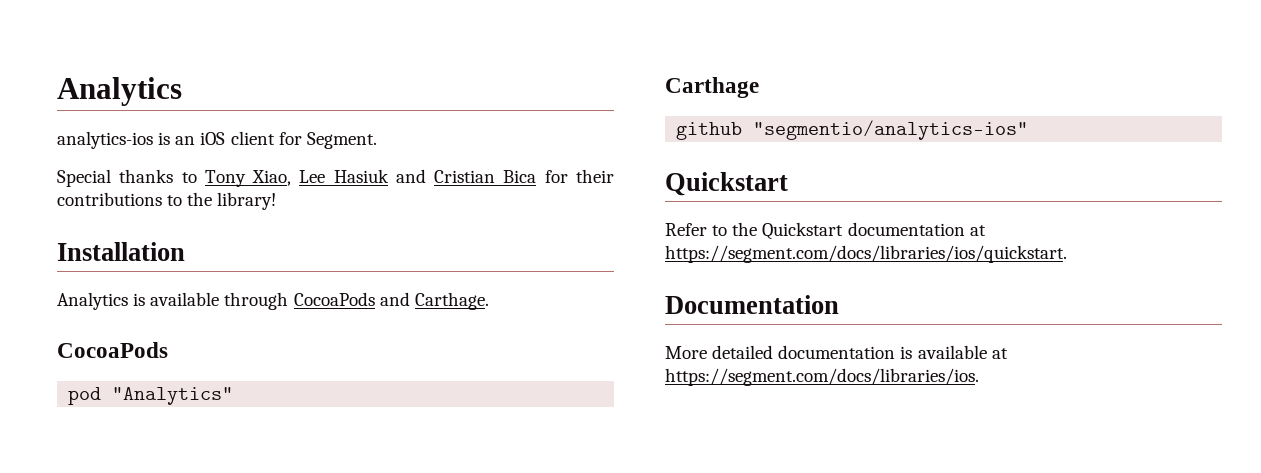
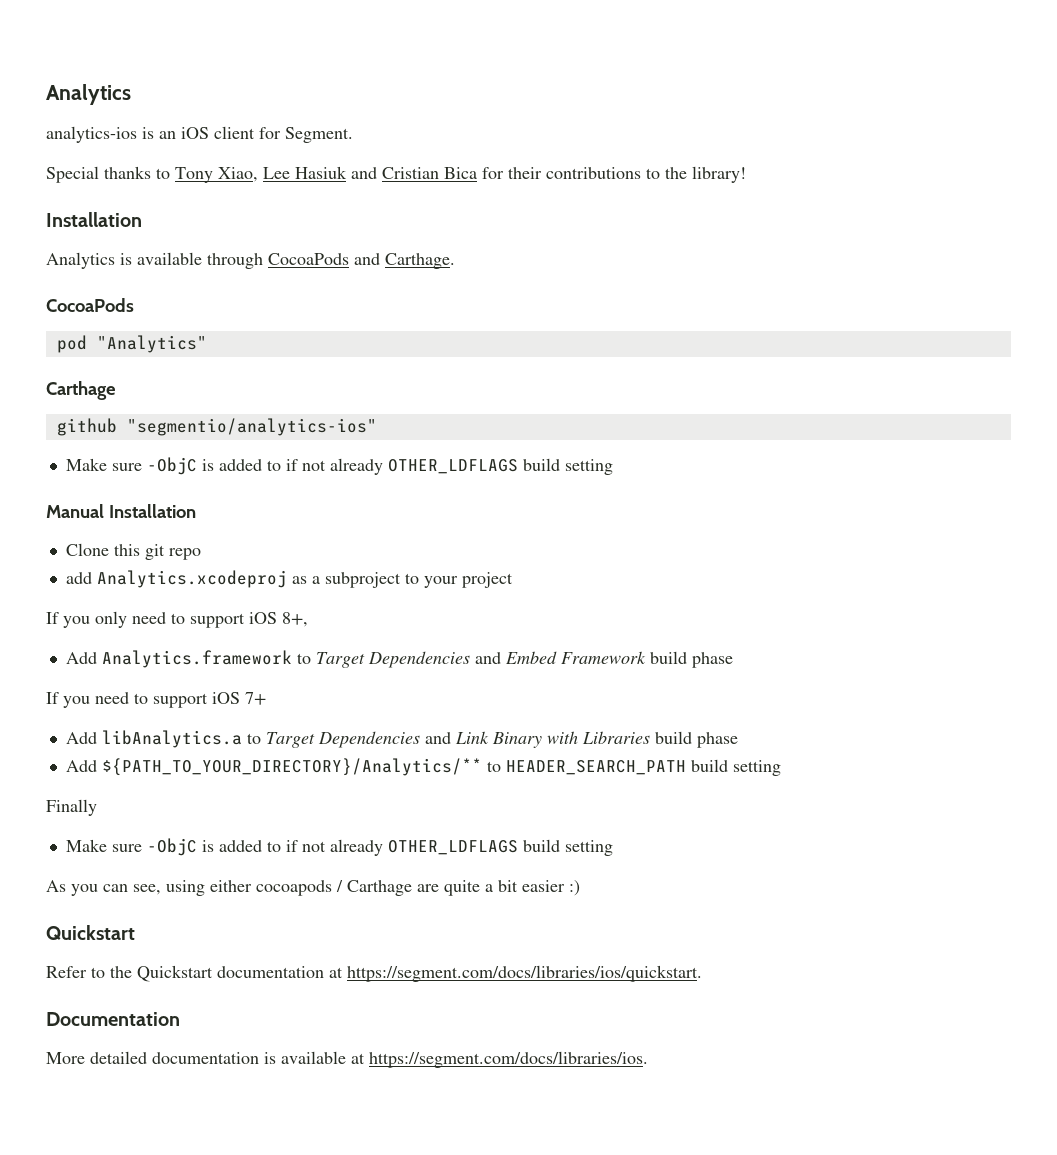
  github "segmentio/analytics-ios"
+ Make sure -ObjC is added to if not already OTHER_LDFLAGS build setting
+ Manual Installation
+ Clone this git repo
+ add Analytics.xcodeproj as a subproject to your project
+ If you only need to support iOS 8+,
+ Add Analytics.framework to Target Dependencies and Embed Framework build phase
+ If you need to support iOS 7+
+ Add libAnalytics.a to Target Dependencies and Link Binary with Libraries build phase
+ Add ${PATH_TO_YOUR_DIRECTORY}/Analytics/** to HEADER_SEARCH_PATH build setting
+ Finally
+ Make sure -ObjC is added to if not already OTHER_LDFLAGS build setting
+ As you can see, using either cocoapods / Carthage are quite a bit easier :)

